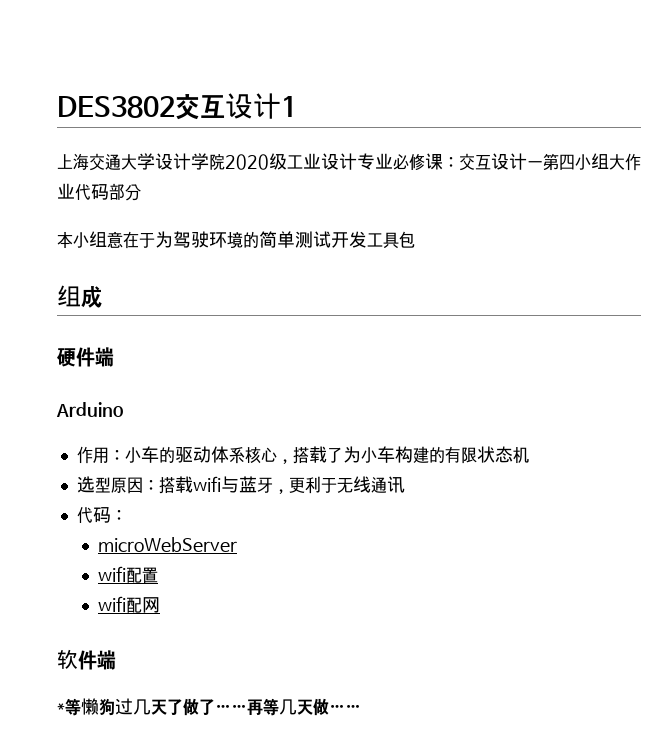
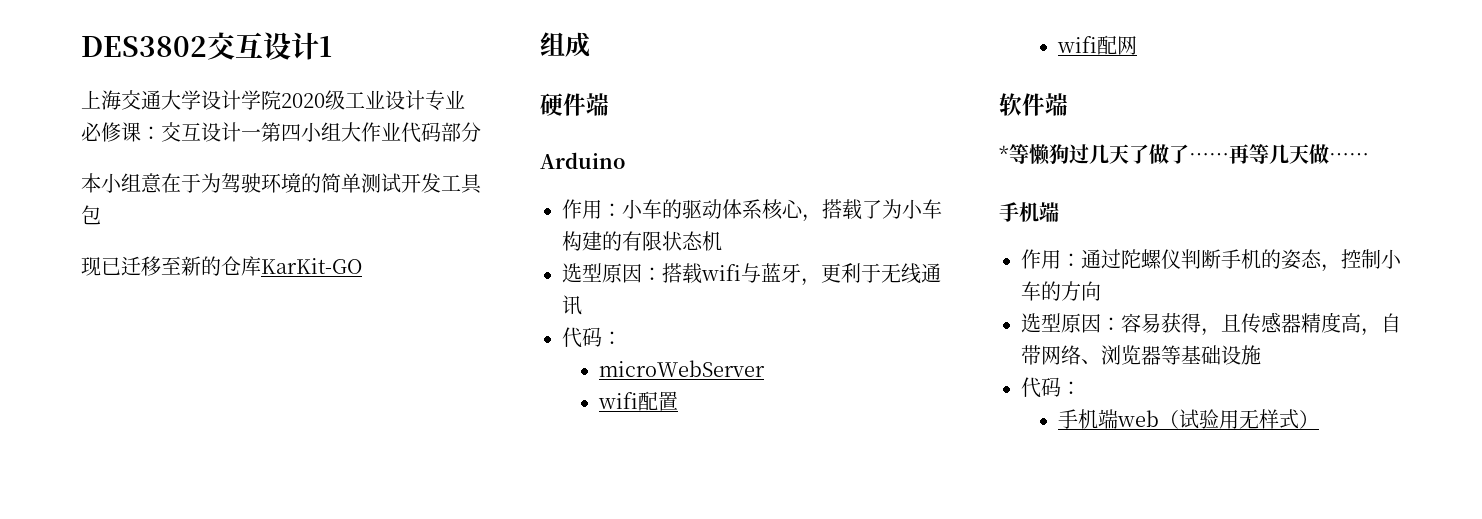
+ 现已迁移至新的仓库KarKit-GO
  再等几天做……
+ 手机端
+ 作用：通过陀螺仪判断手机的姿态，控制小车的方向
+ 选型原因：容易获得，且传感器精度高，自带网络、浏览器等基础设施
+ 代码：
+ 手机端web（试验用无样式）

